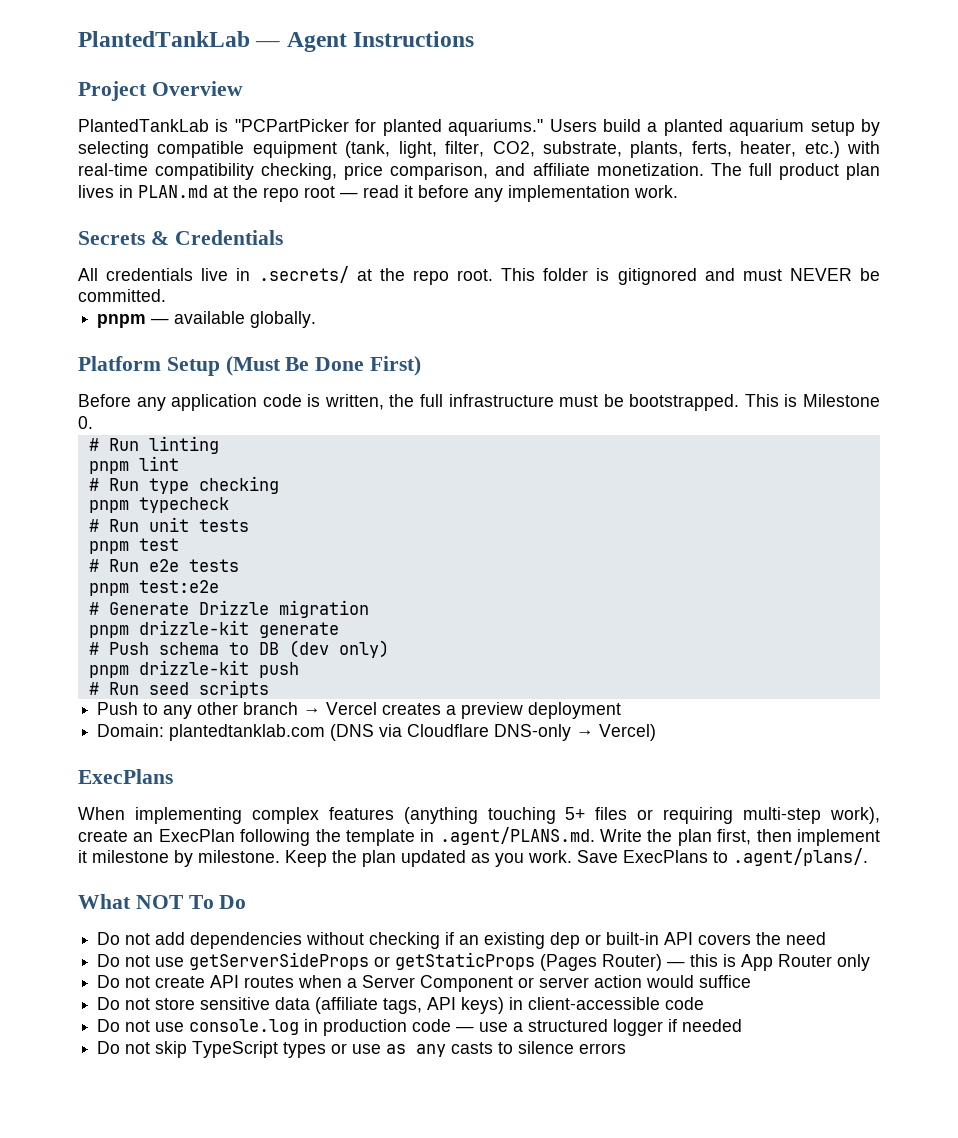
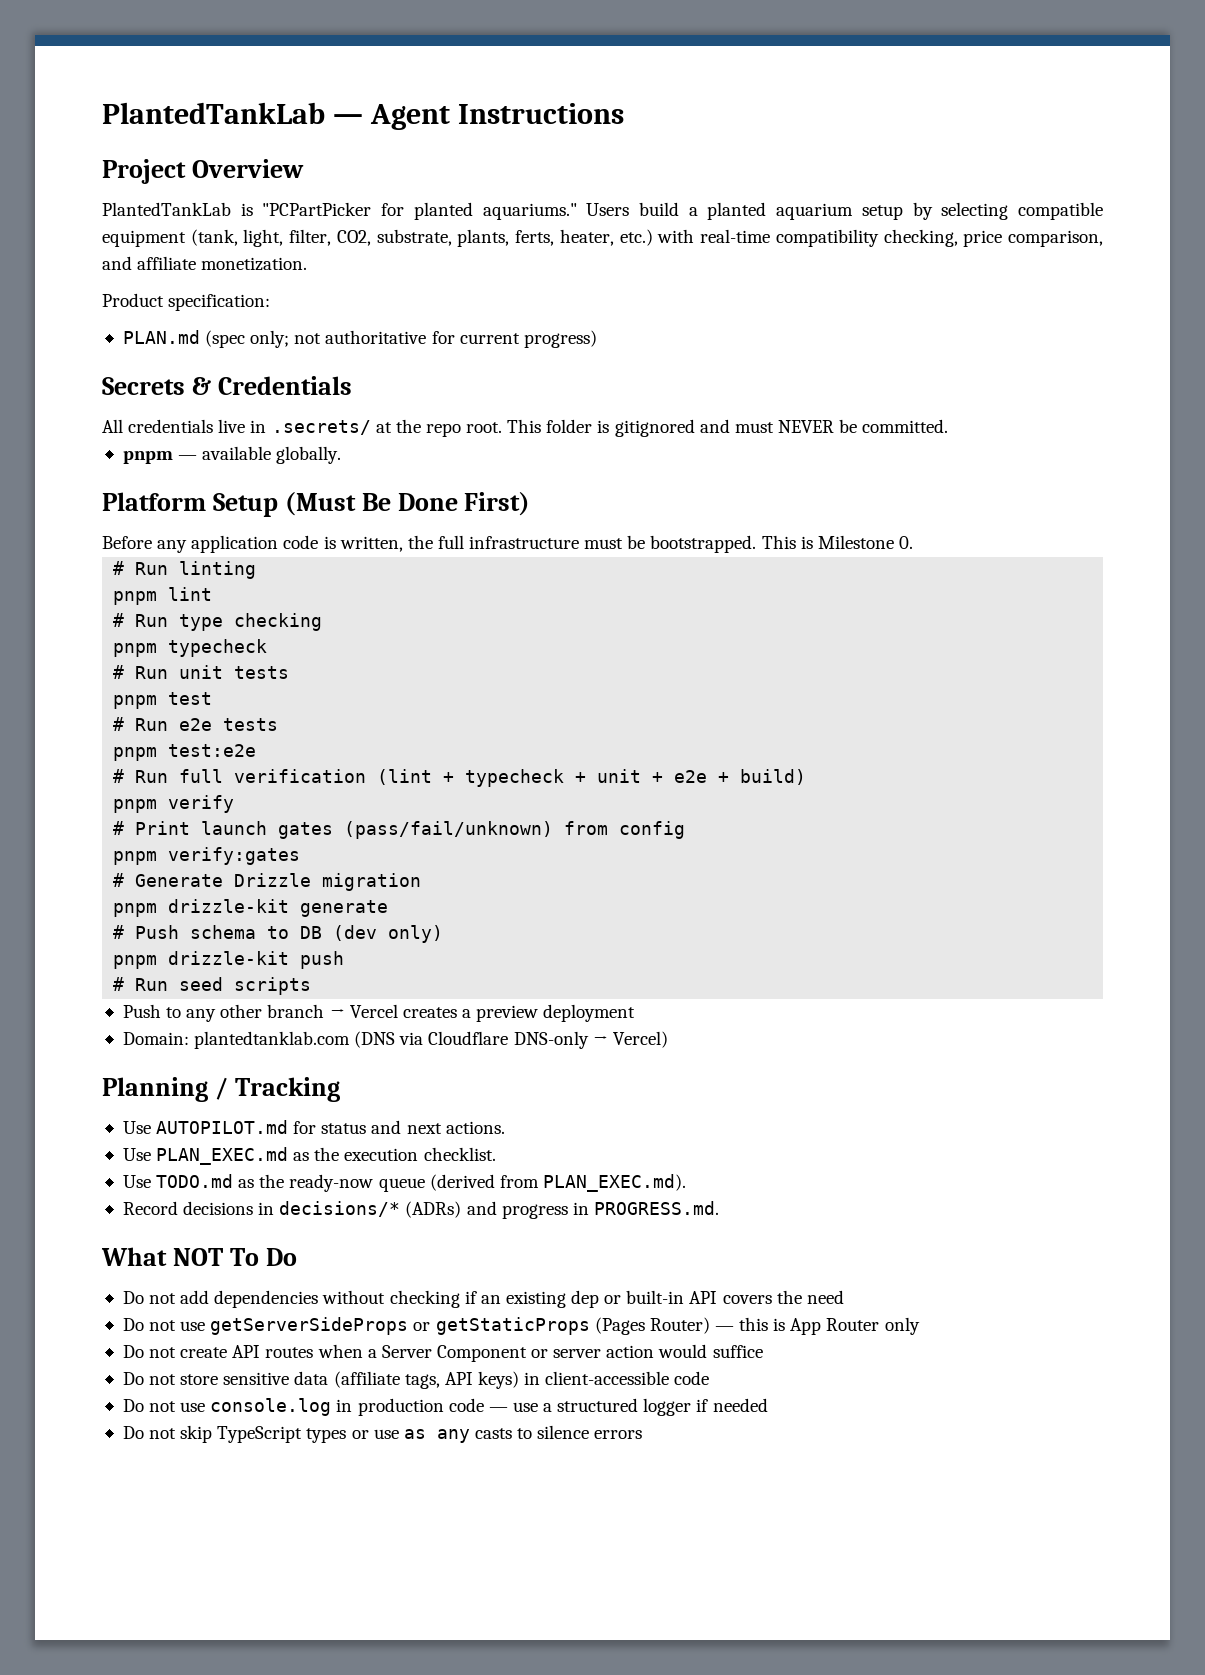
- Users build a planted aquarium setup by selecting compatible equipment (tank, light, filter, CO2, substrate, plants, ferts, heater, etc.) with real-time compatibility checking, price comparison, and affiliate monetization. The full product plan lives in PLAN.md at the repo root — read it before any implementation work.
+ Users build a planted aquarium setup by selecting compatible equipment (tank, light, filter, CO2, substrate, plants, ferts, heater, etc.) with real-time compatibility checking, price comparison, and affiliate monetization.
+ Product specification:
+ PLAN.md (spec only; not authoritative for current progress)
+ # Run full verification (lint + typecheck + unit + e2e + build)
+ pnpm verify
+ # Print launch gates (pass/fail/unknown) from config
+ pnpm verify:gates
  Domain: plantedtanklab.com (DNS via Cloudflare DNS-only → Vercel)
- ExecPlans
- When implementing complex features (anything touching 5+ files or requiring multi-step work), create an ExecPlan following the template in .agent/PLANS.md. Write the plan first, then implement it milestone by milestone. Keep the plan updated as you work. Save ExecPlans to .agent/plans/.
+ Planning / Tracking
+ Use AUTOPILOT.md for status and next actions.
+ Use PLAN_EXEC.md as the execution checklist.
+ Use TODO.md as the ready-now queue (derived from PLAN_EXEC.md).
+ Record decisions in decisions/* (ADRs) and progress in PROGRESS.md.

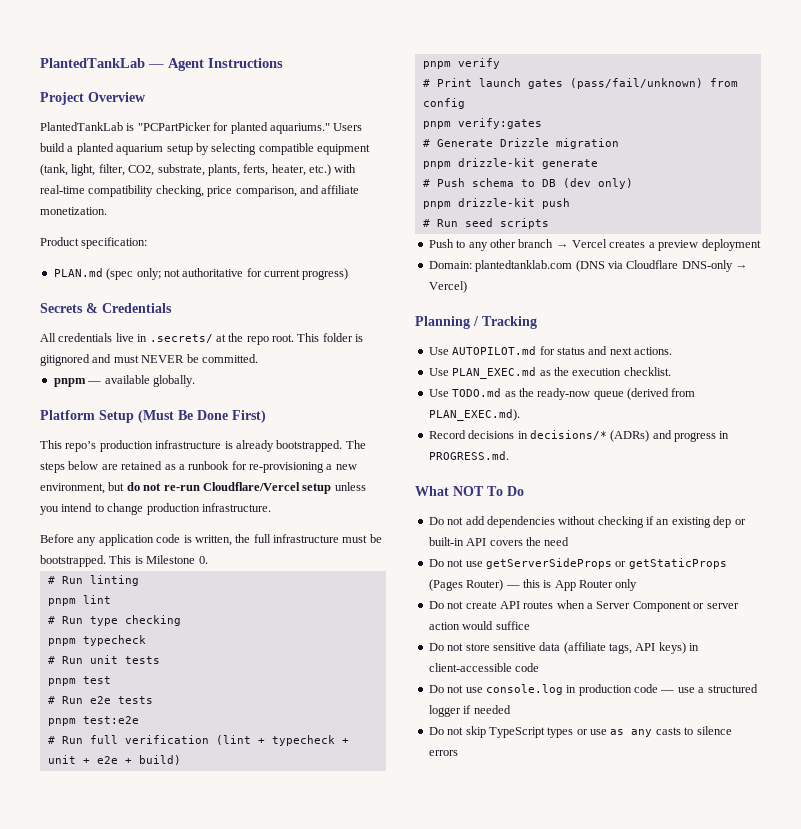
+ This repo’s production infrastructure is already bootstrapped. The steps below are retained as a runbook for re-provisioning a new environment, but do not re-run Cloudflare/Vercel setup unless you intend to change production infrastructure.

